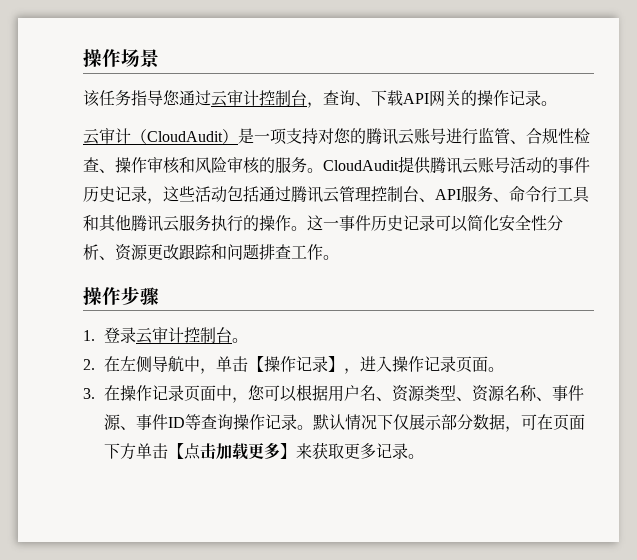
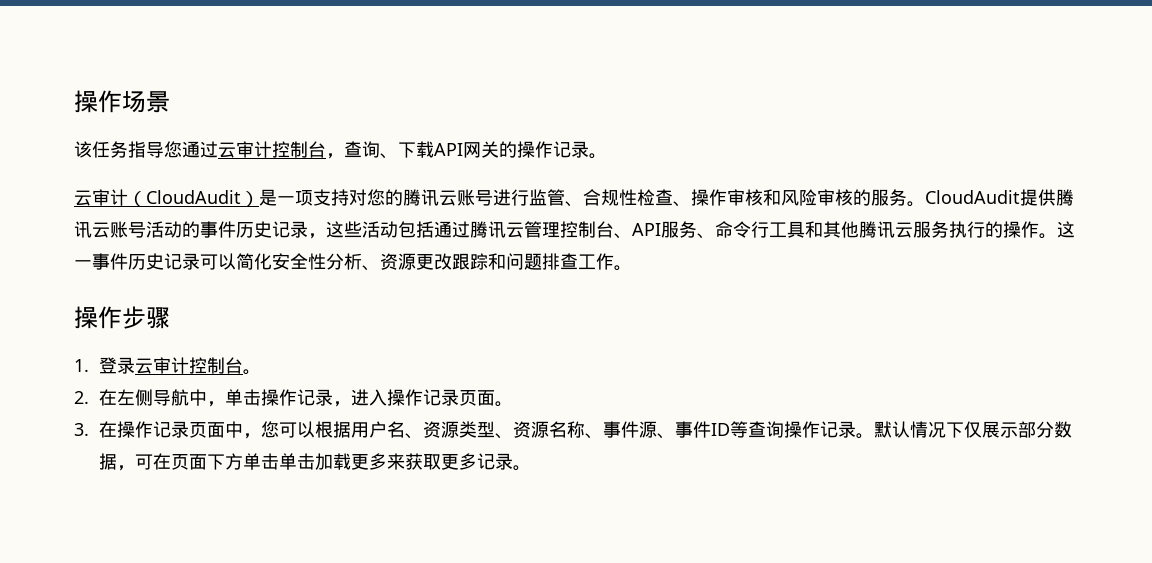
- 2.在左侧导航中，单击【操作记录】，进入操作记录页面。
+ 2.在左侧导航中，单击操作记录，进入操作记录页面。
- 默认情况下仅展示部分数据，可在页面下方单击【点击加载更多】来获取更多记录。
+ 默认情况下仅展示部分数据，可在页面下方单击单击加载更多来获取更多记录。

